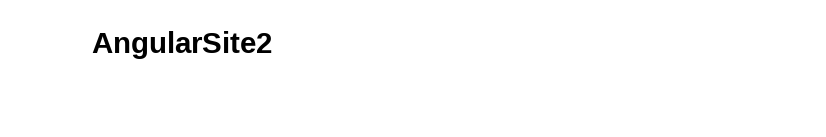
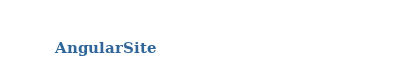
- AngularSite2
+ AngularSite

